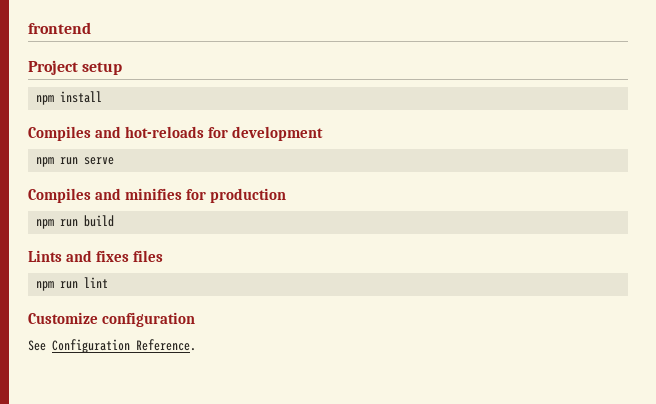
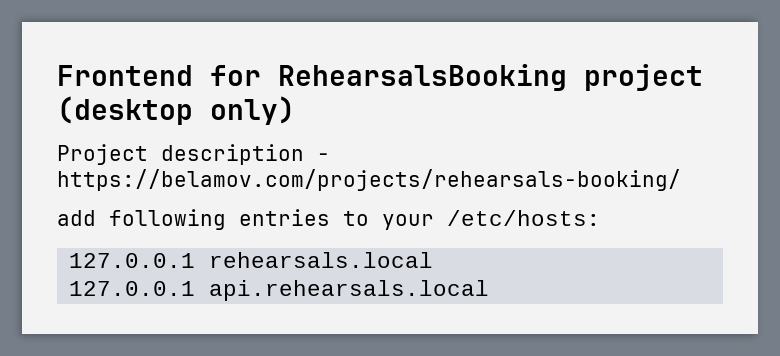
- frontend
- Project setup
- npm install
- Compiles and hot-reloads for development
- npm run serve
- Compiles and minifies for production
- npm run build
- Lints and fixes files
- npm run lint
- Customize configuration
- See Configuration Reference.
+ Frontend for RehearsalsBooking project (desktop only)
+ Project description - https://belamov.com/projects/rehearsals-booking/
+ add following entries to your /etc/hosts:
+ 127.0.0.1 rehearsals.local
+ 127.0.0.1 api.rehearsals.local

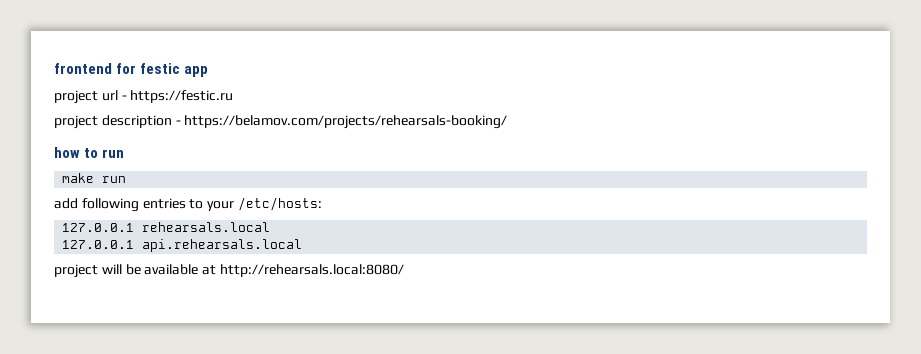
- Frontend for RehearsalsBooking project (desktop only)
- Project description - https://belamov.com/projects/rehearsals-booking/
+ frontend for festic app
+ project url - https://festic.ru
+ project description - https://belamov.com/projects/rehearsals-booking/
+ how to run
+ make run
+ project will be available at http://rehearsals.local:8080/

